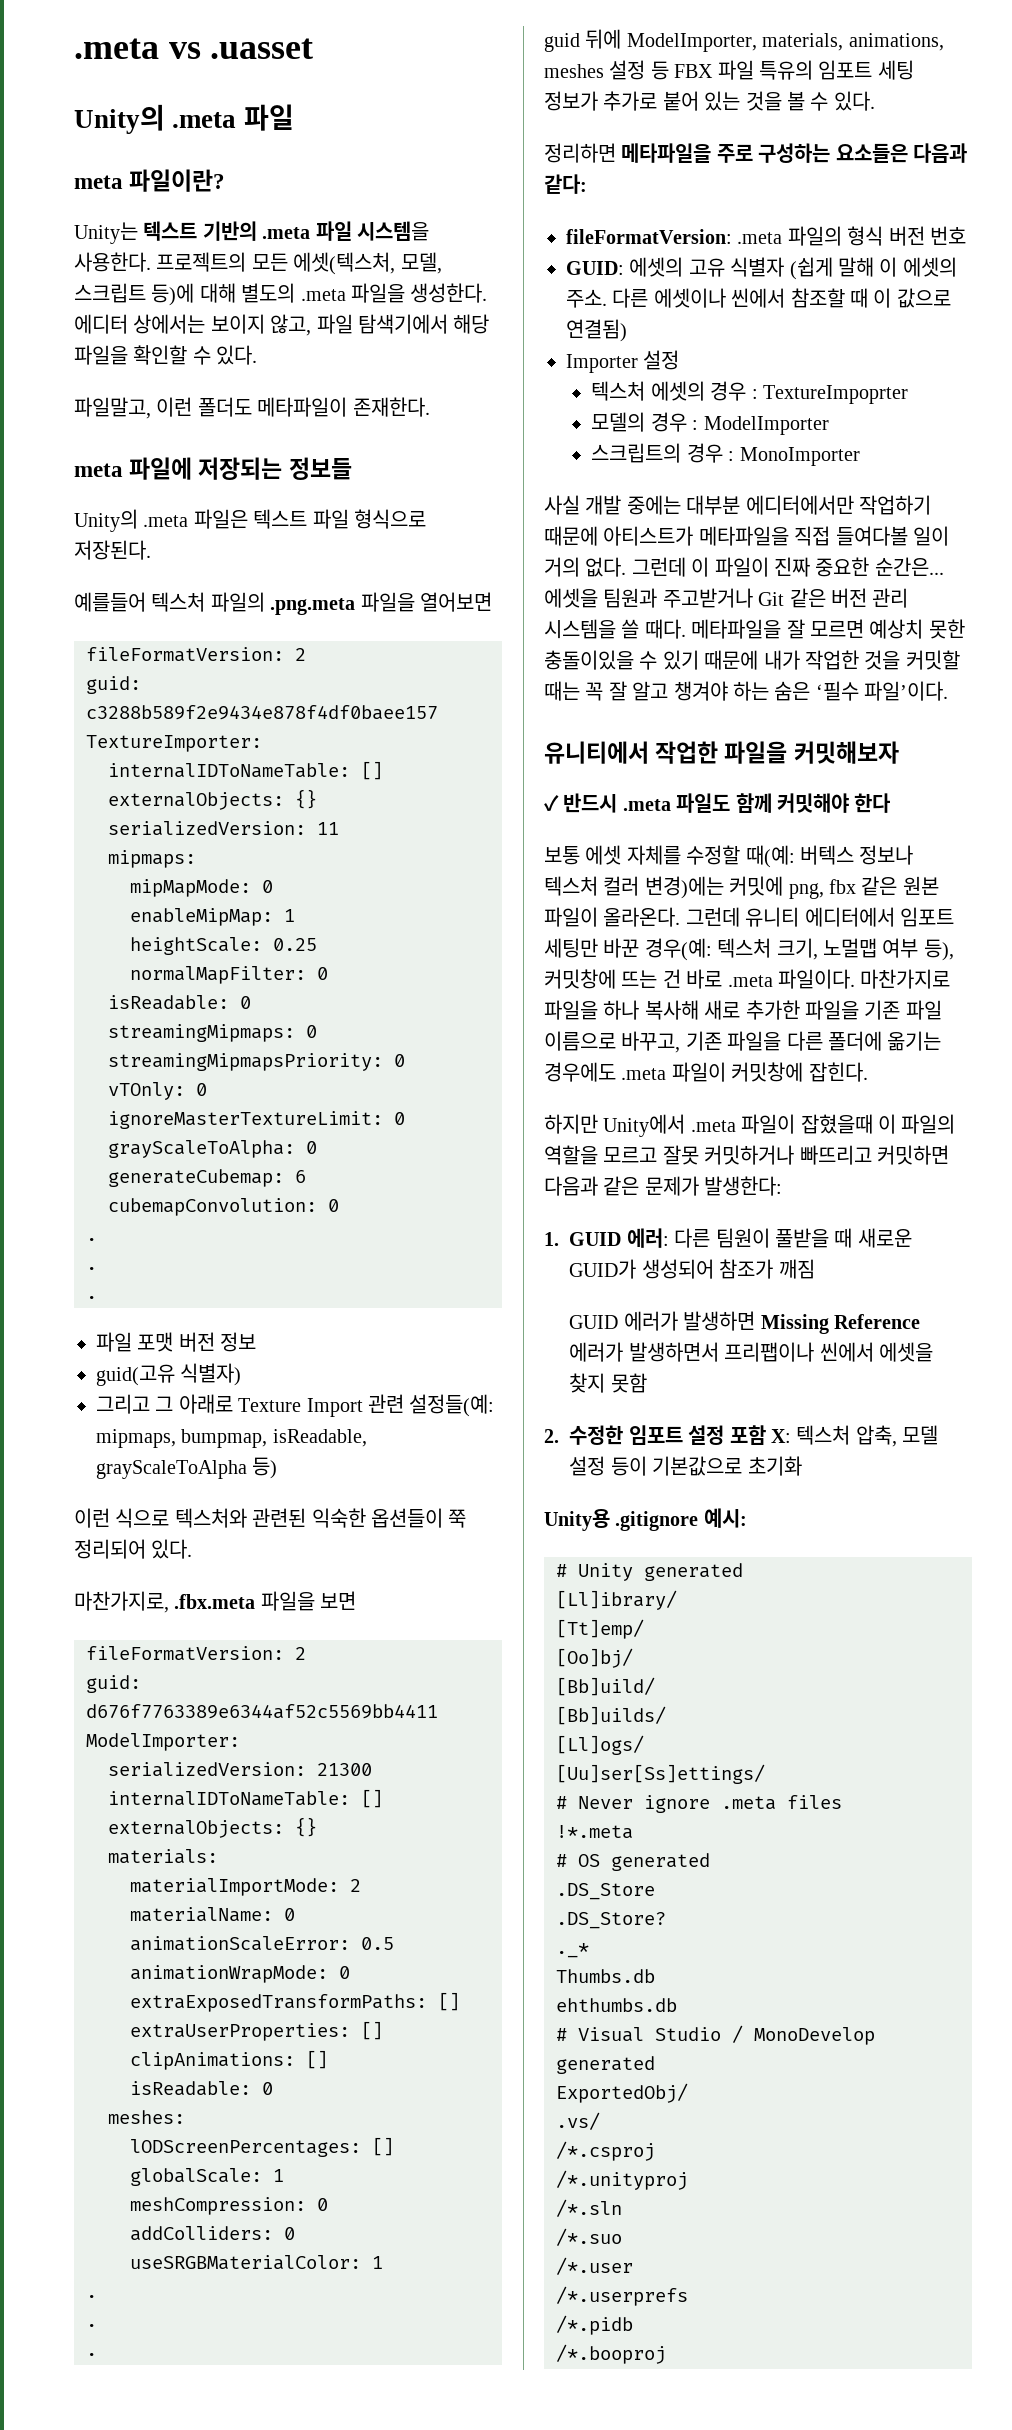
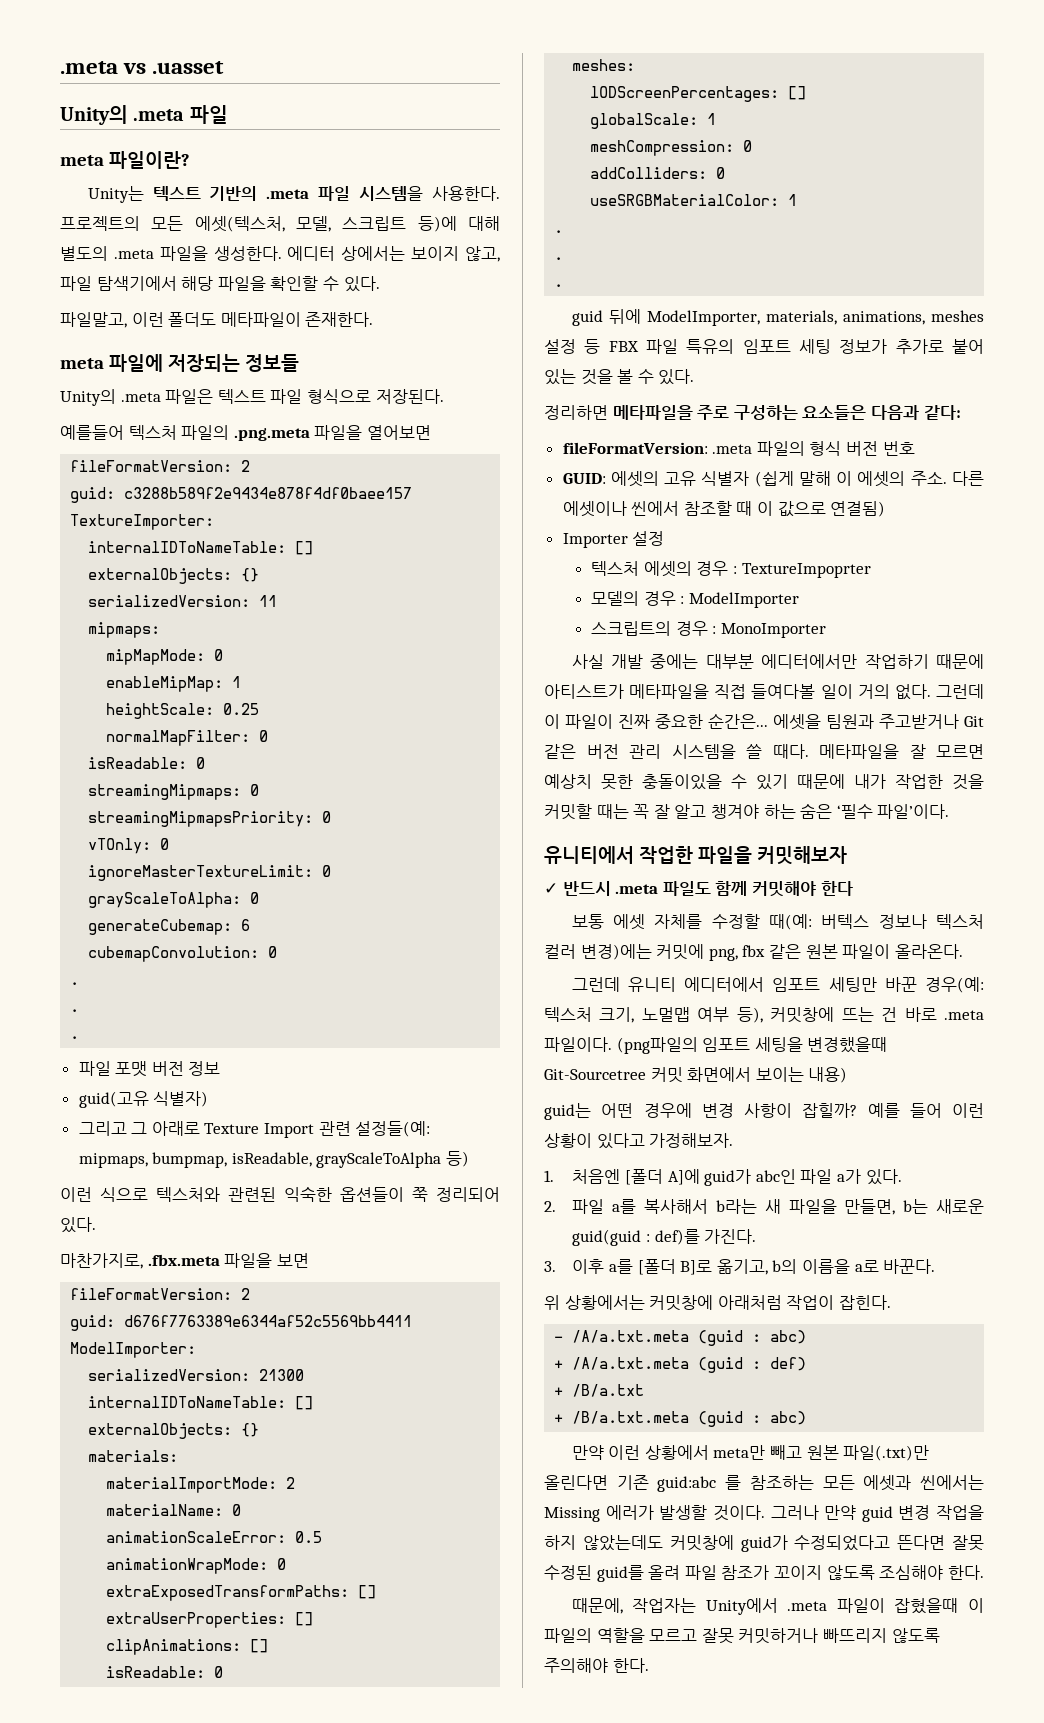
- 보통 에셋 자체를 수정할 때(예: 버텍스 정보나 텍스처 컬러 변경)에는 커밋에 png, fbx 같은 원본 파일이 올라온다. 그런데 유니티 에디터에서 임포트 세팅만 바꾼 경우(예: 텍스처 크기, 노멀맵 여부 등), 커밋창에 뜨는 건 바로 .meta 파일이다.
+ 보통 에셋 자체를 수정할 때(예: 버텍스 정보나 텍스처 컬러 변경)에는 커밋에 png, fbx 같은 원본 파일이 올라온다.
+ 그런데 유니티 에디터에서 임포트 세팅만 바꾼 경우(예: 텍스처 크기, 노멀맵 여부 등), 커밋창에 뜨는 건 바로 .meta 파일이다.
- 마찬가지로 파일을 하나 복사해 새로 추가한 파일을 기존 파일 이름으로 바꾸고, 기존 파일을 다른 폴더에 옮기는 경우에도 .meta 파일이 커밋창에 잡힌다.
- 하지만 Unity에서 .meta 파일이 잡혔을때 이 파일의 역할을 모르고 잘못 커밋하거나 빠뜨리고 커밋하면 다음과 같은 문제가 발생한다:
- 1. GUID 에러: 다른 팀원이 풀받을 때 새로운 GUID가 생성되어 참조가 깨짐
- GUID 에러가 발생하면 Missing Reference 에러가 발생하면서 프리팹이나 씬에서 에셋을 찾지 못함
- 2. 수정한 임포트 설정 포함 X: 텍스처 압축, 모델 설정 등이 기본값으로 초기화
- Unity용 .gitignore 예시:
- # Unity generated
- [Ll]ibrary/
- [Tt]emp/
- [Oo]bj/
- [Bb]uild/
- [Bb]uilds/
- [Ll]ogs/
- [Uu]ser[Ss]ettings/
- # Never ignore .meta files
- !*.meta
- # OS generated
- .DS_Store
- .DS_Store?
- ._*
- Thumbs.db
- ehthumbs.db
- # Visual Studio / MonoDevelop generated
- ExportedObj/
- .vs/
- /*.csproj
- /*.unityproj
- /*.sln
- /*.suo
- /*.user
- /*.userprefs
- /*.pidb
- /*.booproj
+ (png파일의 임포트 세팅을 변경했을때 Git-Sourcetree 커밋 화면에서 보이는 내용)
+ guid는 어떤 경우에 변경 사항이 잡힐까? 예를 들어 이런 상황이 있다고 가정해보자.
+ 1. 처음엔 [폴더 A]에 guid가 abc인 파일 a가 있다.
+ 2. 파일 a를 복사해서 b라는 새 파일을 만들면, b는 새로운 guid(guid : def)를 가진다.
+ 3. 이후 a를 [폴더 B]로 옮기고, b의 이름을 a로 바꾼다.
+ 위 상황에서는 커밋창에 아래처럼 작업이 잡힌다.
+ - /A/a.txt.meta (guid : abc)
+ + /A/a.txt.meta (guid : def)
+ + /B/a.txt
+ + /B/a.txt.meta (guid : abc)
+ 만약 이런 상황에서 meta만 빼고 원본 파일(.txt)만 올린다면 기존 guid:abc 를 참조하는 모든 에셋과 씬에서는 Missing 에러가 발생할 것이다. 그러나 만약 guid 변경 작업을 하지 않았는데도 커밋창에 guid가 수정되었다고 뜬다면 잘못 수정된 guid를 올려 파일 참조가 꼬이지 않도록 조심해야 한다.
+ 때문에, 작업자는 Unity에서 .meta 파일이 잡혔을때 이 파일의 역할을 모르고 잘못 커밋하거나 빠뜨리지 않도록 주의해야 한다.

